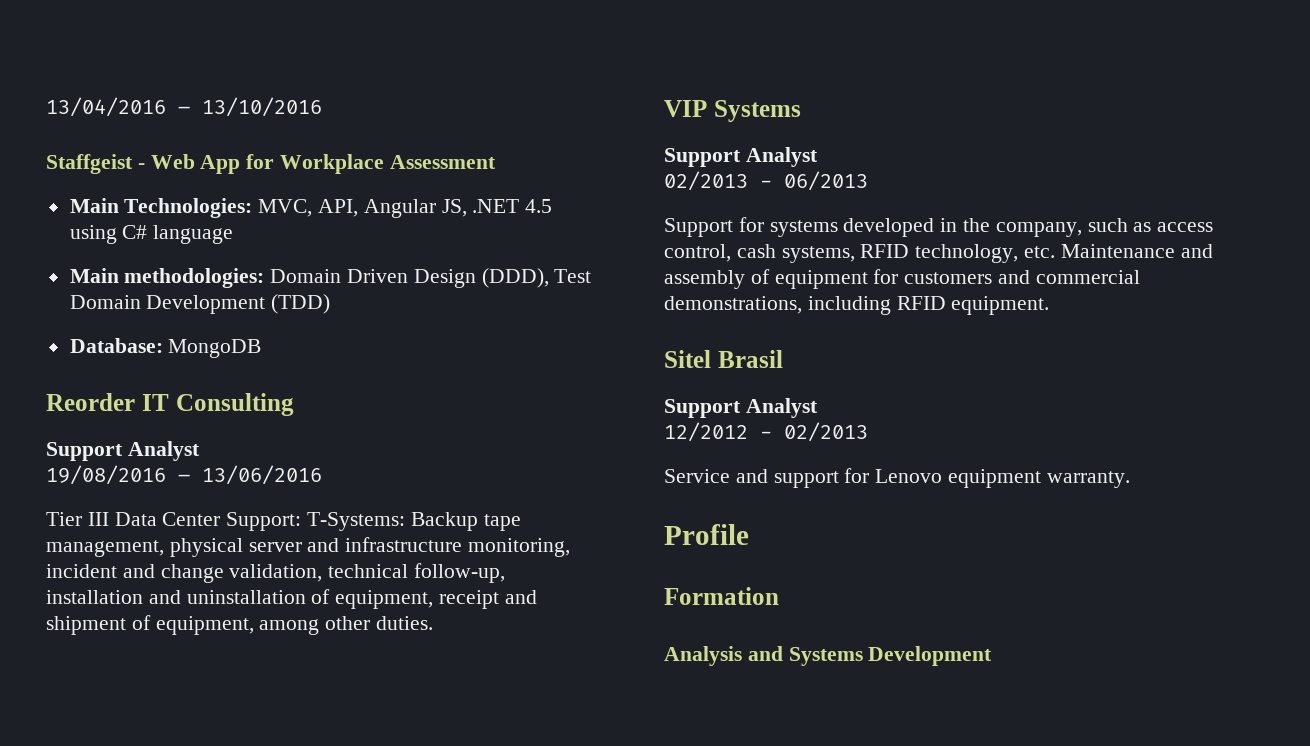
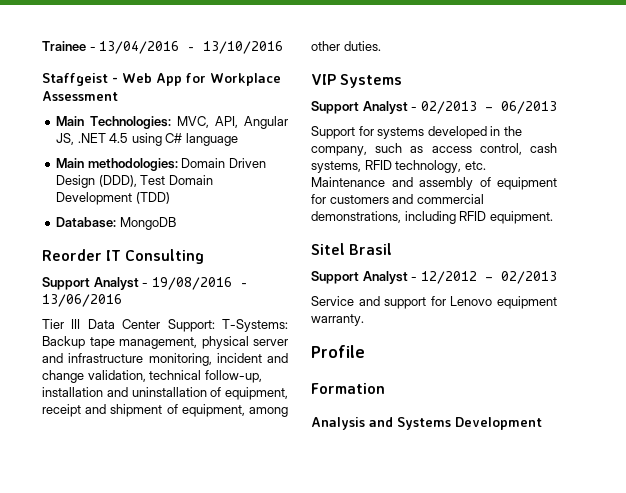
- 13/04/2016 – 13/10/2016
+ Trainee - 13/04/2016 – 13/10/2016
  Reorder IT Consulting
- Support Analyst
- 19/08/2016 – 13/06/2016
+ Support Analyst - 19/08/2016 – 13/06/2016
  VIP Systems
- Support Analyst
- 02/2013 - 06/2013
+ Support Analyst - 02/2013 - 06/2013
  Sitel Brasil
- Support Analyst
- 12/2012 - 02/2013
+ Support Analyst - 12/2012 - 02/2013

